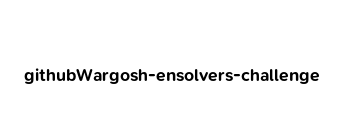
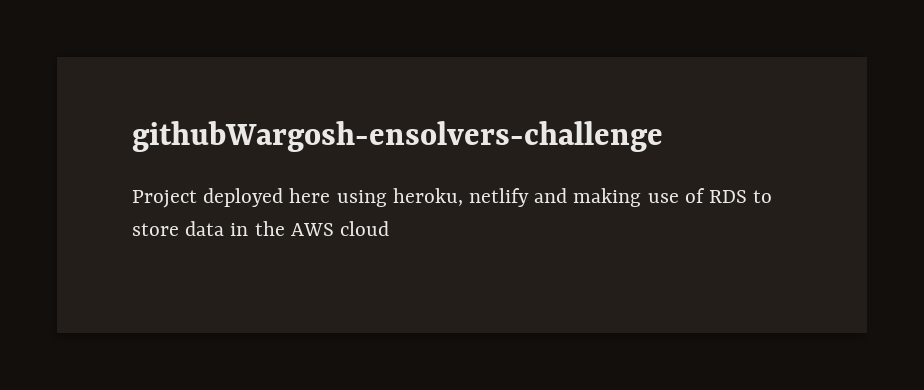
+ Project deployed here using heroku, netlify and making use of RDS to store data in the AWS cloud

